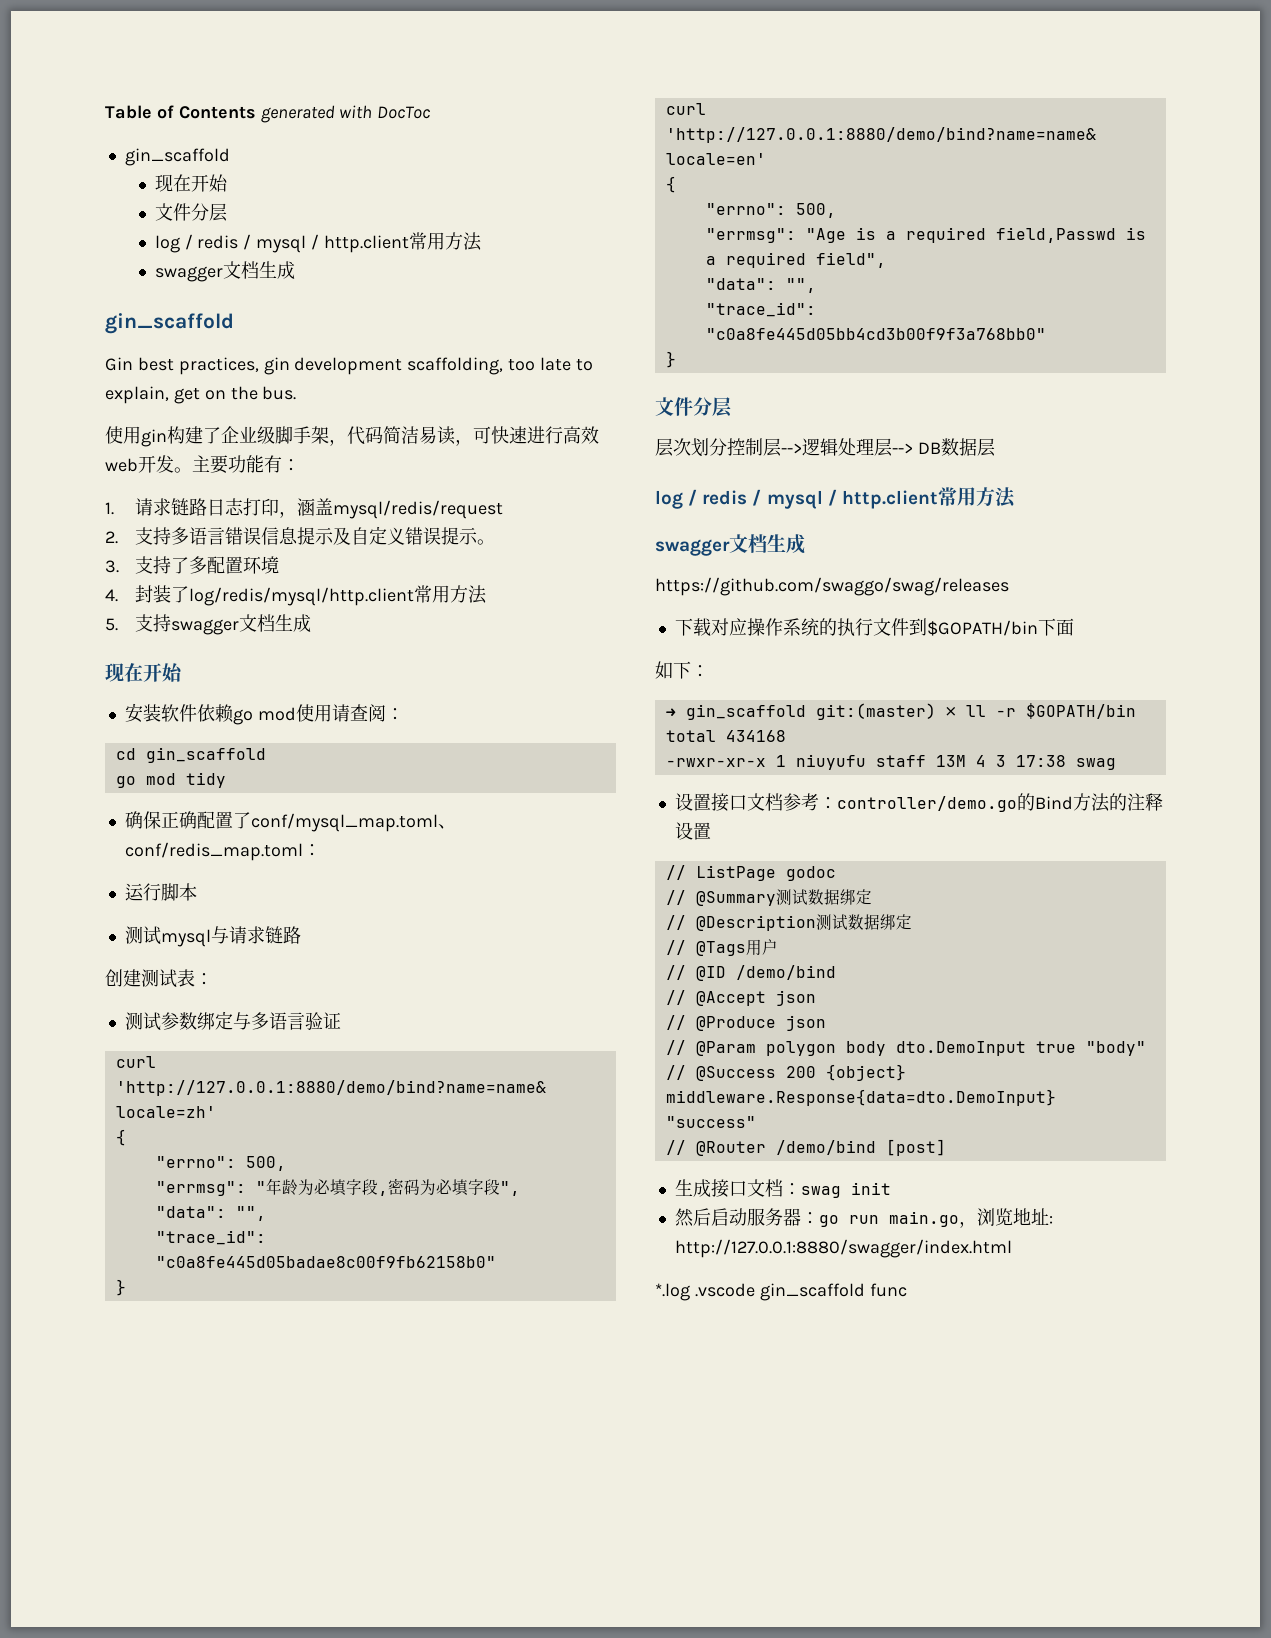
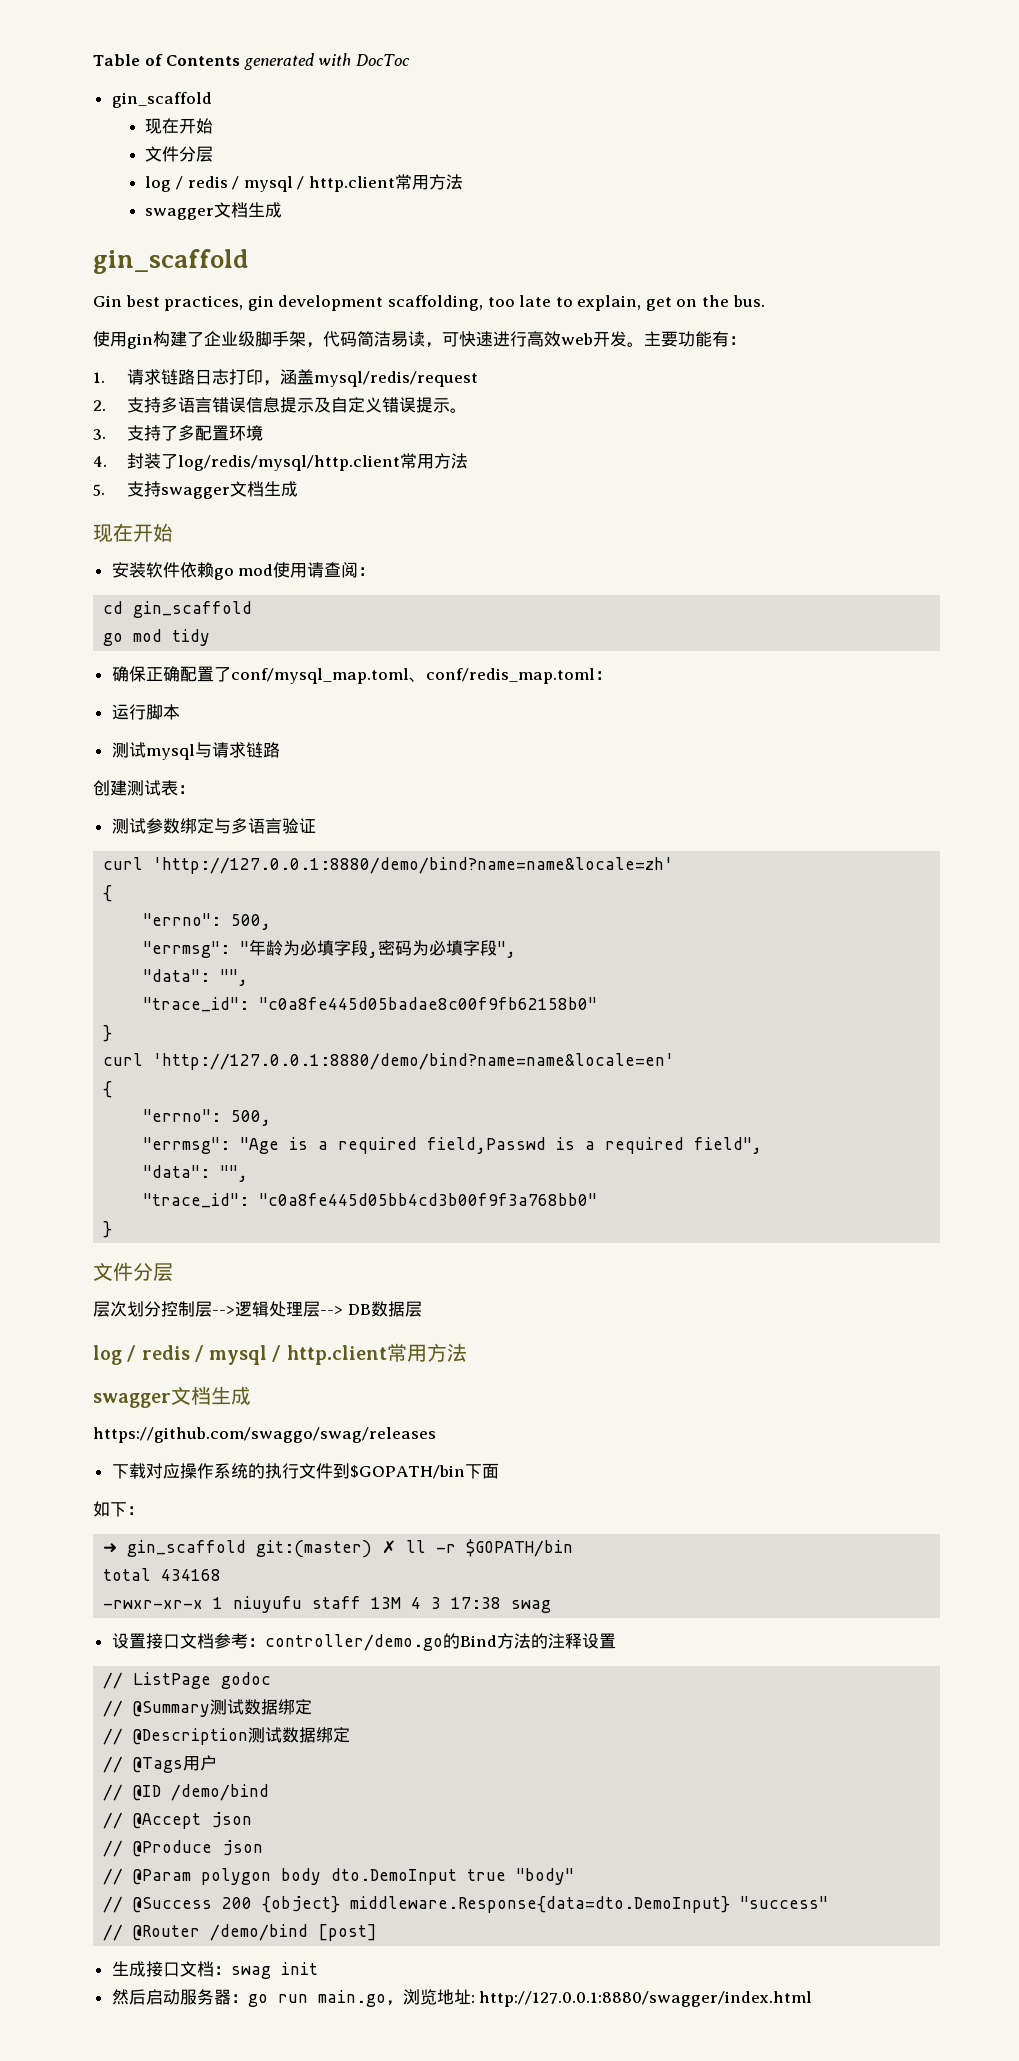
- *.log .vscode gin_scaffold func

